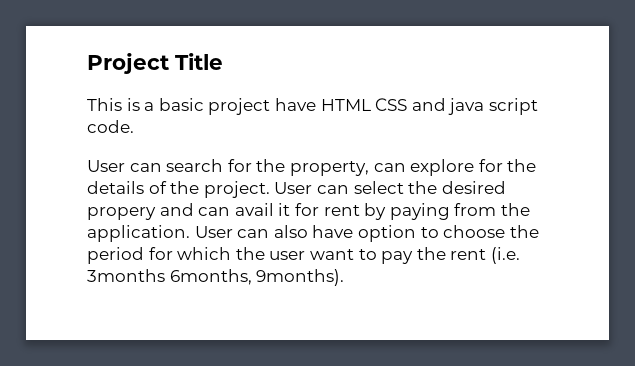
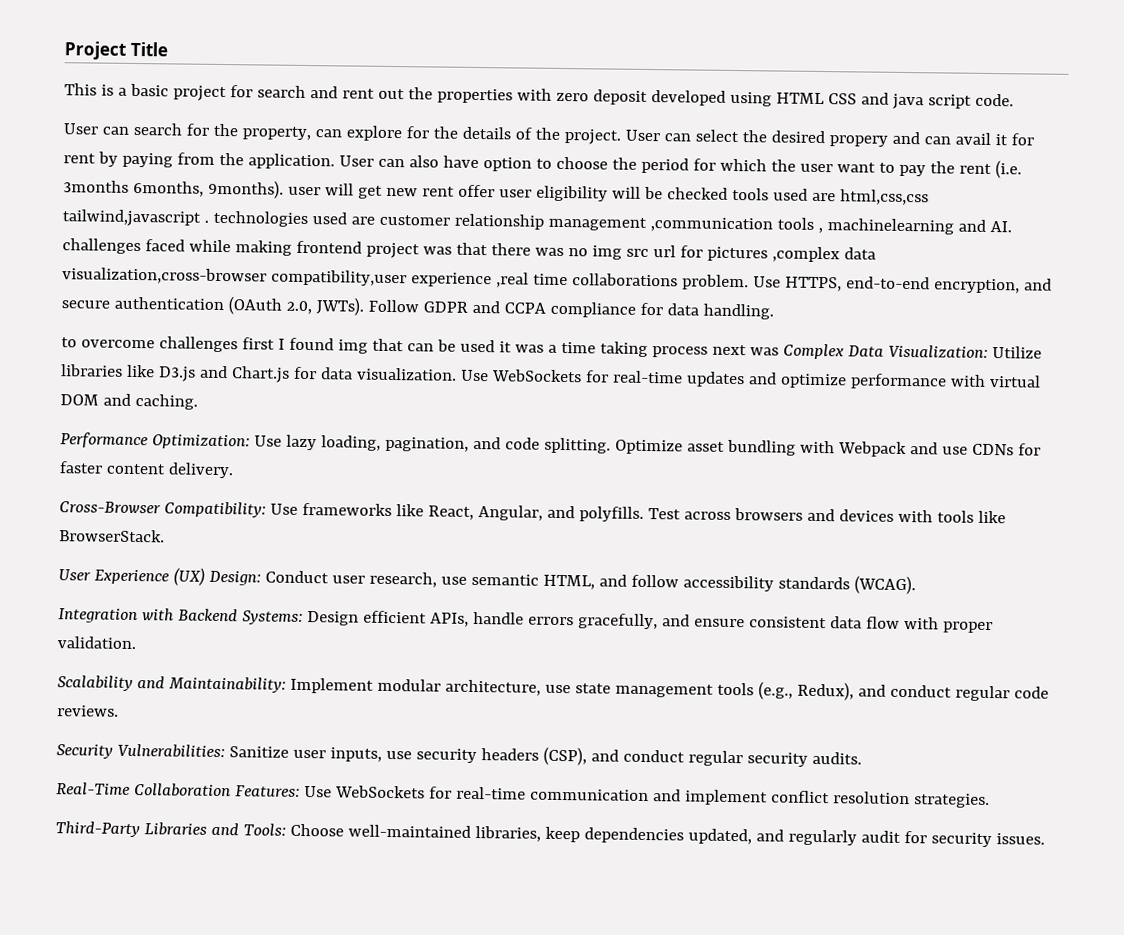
- This is a basic project have HTML CSS and java script code.
+ This is a basic project for search and rent out the properties with zero deposit developed using HTML CSS and java script code.
- User can also have option to choose the period for which the user want to pay the rent (i.e. 3months 6months, 9months).
+ User can also have option to choose the period for which the user want to pay the rent (i.e. 3months 6months, 9months). user will get new rent offer user eligibility will be checked tools used are html,css,css tailwind,javascript . technologies used are customer relationship management ,communication tools , machinelearning and AI. challenges faced while making frontend project was that there was no img src url for pictures ,complex data visualization,cross-browser compatibility,user experience ,real time collaborations problem. Use HTTPS, end-to-end encryption, and secure authentication (OAuth 2.0, JWTs). Follow GDPR and CCPA compliance for data handling.
+ to overcome challenges first I found img that can be used it was a time taking process next was Complex Data Visualization: Utilize libraries like D3.js and Chart.js for data visualization. Use WebSockets for real-time updates and optimize performance with virtual DOM and caching.
+ Performance Optimization: Use lazy loading, pagination, and code splitting. Optimize asset bundling with Webpack and use CDNs for faster content delivery.
+ Cross-Browser Compatibility: Use frameworks like React, Angular, and polyfills. Test across browsers and devices with tools like BrowserStack.
+ User Experience (UX) Design: Conduct user research, use semantic HTML, and follow accessibility standards (WCAG).
+ Integration with Backend Systems: Design efficient APIs, handle errors gracefully, and ensure consistent data flow with proper validation.
+ Scalability and Maintainability: Implement modular architecture, use state management tools (e.g., Redux), and conduct regular code reviews.
+ Security Vulnerabilities: Sanitize user inputs, use security headers (CSP), and conduct regular security audits.
+ Real-Time Collaboration Features: Use WebSockets for real-time communication and implement conflict resolution strategies.
+ Third-Party Libraries and Tools: Choose well-maintained libraries, keep dependencies updated, and regularly audit for security issues.

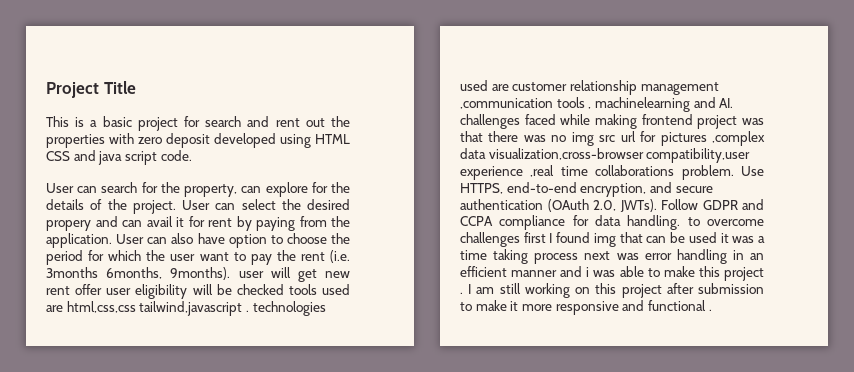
- Follow GDPR and CCPA compliance for data handling.
- to overcome challenges first I found img that can be used it was a time taking process next was Complex Data Visualization: Utilize libraries like D3.js and Chart.js for data visualization. Use WebSockets for real-time updates and optimize performance with virtual DOM and caching.
- Performance Optimization: Use lazy loading, pagination, and code splitting. Optimize asset bundling with Webpack and use CDNs for faster content delivery.
- Cross-Browser Compatibility: Use frameworks like React, Angular, and polyfills. Test across browsers and devices with tools like BrowserStack.
- User Experience (UX) Design: Conduct user research, use semantic HTML, and follow accessibility standards (WCAG).
- Integration with Backend Systems: Design efficient APIs, handle errors gracefully, and ensure consistent data flow with proper validation.
- Scalability and Maintainability: Implement modular architecture, use state management tools (e.g., Redux), and conduct regular code reviews.
- Security Vulnerabilities: Sanitize user inputs, use security headers (CSP), and conduct regular security audits.
- Real-Time Collaboration Features: Use WebSockets for real-time communication and implement conflict resolution strategies.
- Third-Party Libraries and Tools: Choose well-maintained libraries, keep dependencies updated, and regularly audit for security issues.
+ Follow GDPR and CCPA compliance for data handling. to overcome challenges first I found img that can be used it was a time taking process next was error handling in an efficient manner and i was able to make this project . I am still working on this project after submission to make it more responsive and functional .

